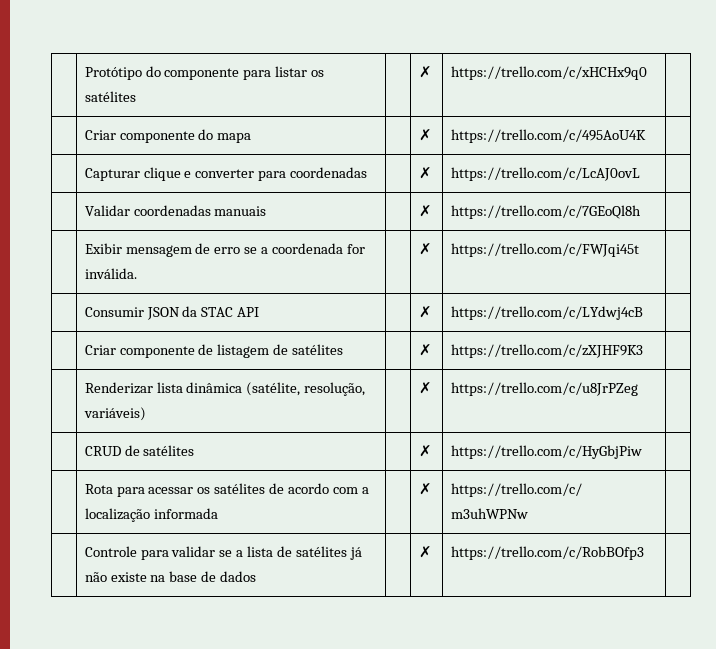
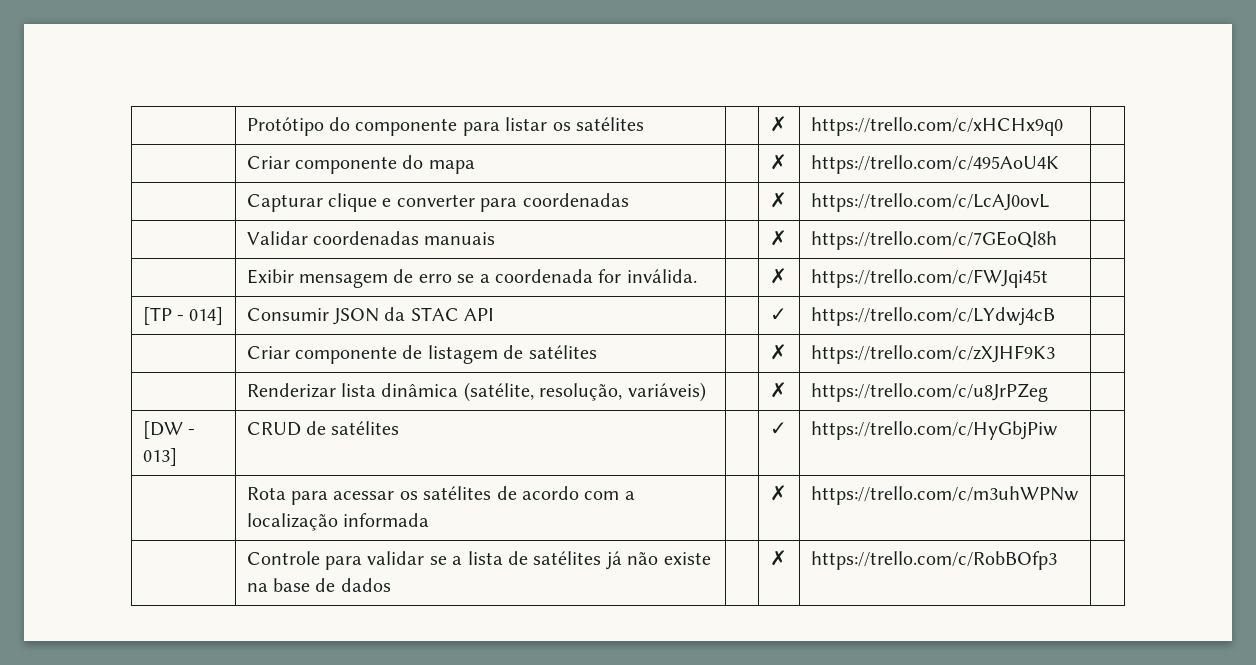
- | Consumir JSON da STAC API | | ✗ | https://trello.com/c/LYdwj4cB |
+ [TP - 014] | Consumir JSON da STAC API | | ✓ | https://trello.com/c/LYdwj4cB |
- | CRUD de satélites | | ✗ | https://trello.com/c/HyGbjPiw |
+ [DW - 013] | CRUD de satélites | | ✓ | https://trello.com/c/HyGbjPiw |

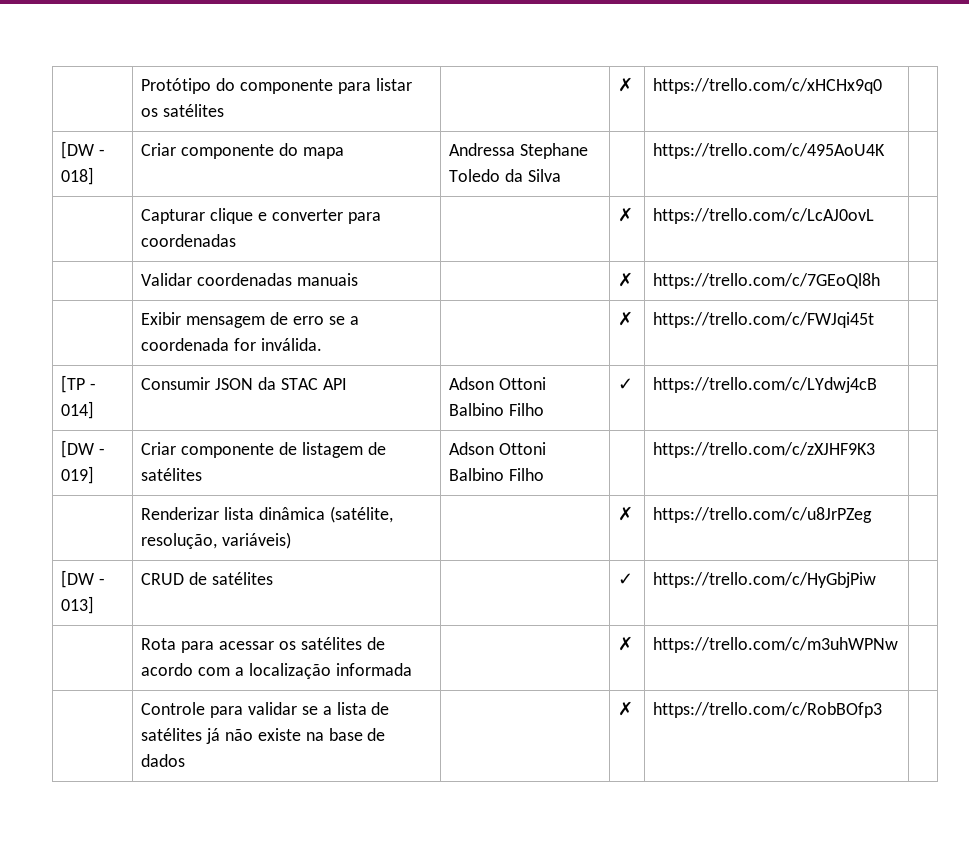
- | Criar componente do mapa | | ✗ | https://trello.com/c/495AoU4K |
+ [DW - 018] | Criar componente do mapa | Andressa Stephane Toledo da Silva | | https://trello.com/c/495AoU4K |
- [TP - 014] | Consumir JSON da STAC API | | ✓ | https://trello.com/c/LYdwj4cB |
+ [TP - 014] | Consumir JSON da STAC API | Adson Ottoni Balbino Filho | ✓ | https://trello.com/c/LYdwj4cB |
- | Criar componente de listagem de satélites | | ✗ | https://trello.com/c/zXJHF9K3 |
+ [DW - 019] | Criar componente de listagem de satélites | Adson Ottoni Balbino Filho | | https://trello.com/c/zXJHF9K3 |

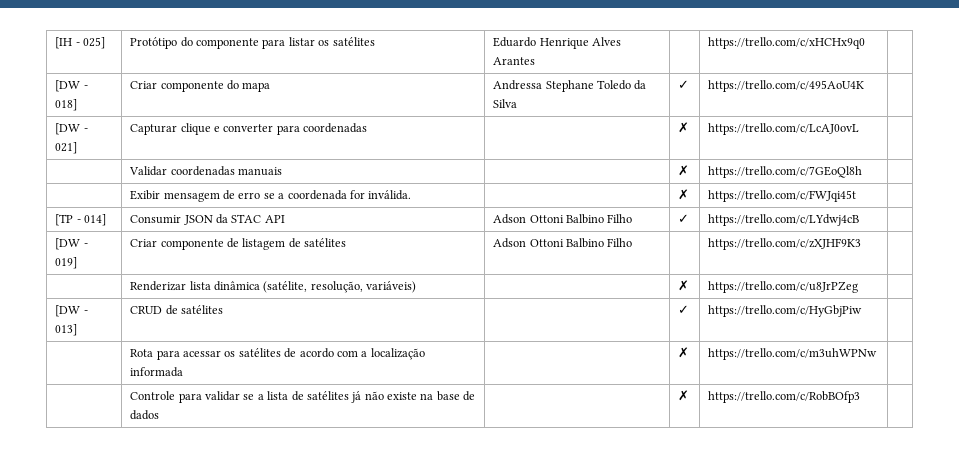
- | Protótipo do componente para listar os satélites | | ✗ | https://trello.com/c/xHCHx9q0 |
+ [IH - 025] | Protótipo do componente para listar os satélites | Eduardo Henrique Alves Arantes | | https://trello.com/c/xHCHx9q0 |
- [DW - 018] | Criar componente do mapa | Andressa Stephane Toledo da Silva | | https://trello.com/c/495AoU4K |
+ [DW - 018] | Criar componente do mapa | Andressa Stephane Toledo da Silva | ✓ | https://trello.com/c/495AoU4K |
- | Capturar clique e converter para coordenadas | | ✗ | https://trello.com/c/LcAJ0ovL |
+ [DW - 021] | Capturar clique e converter para coordenadas | | ✗ | https://trello.com/c/LcAJ0ovL |

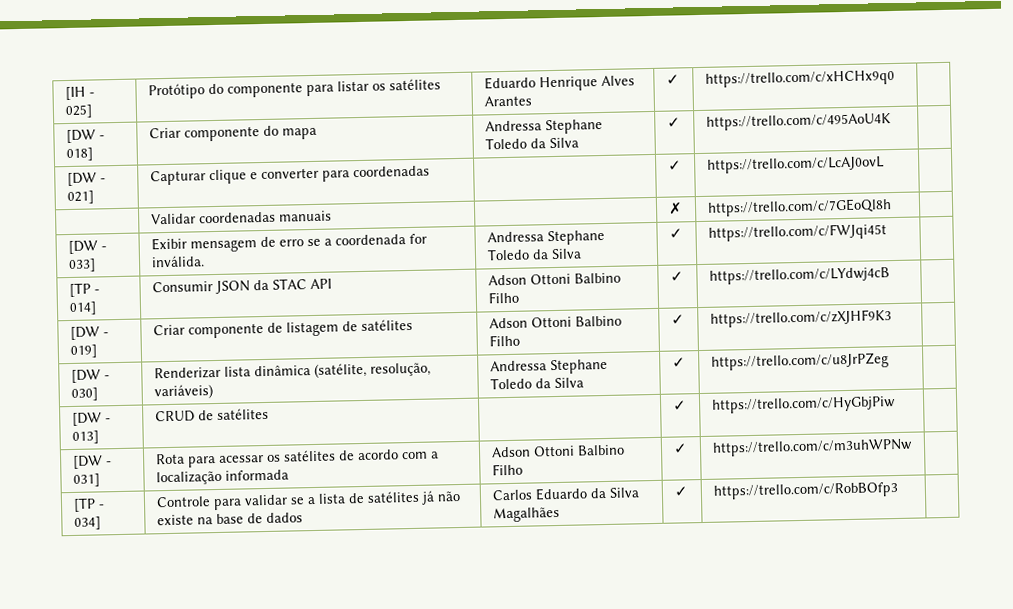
- [IH - 025] | Protótipo do componente para listar os satélites | Eduardo Henrique Alves Arantes | | https://trello.com/c/xHCHx9q0 |
+ [IH - 025] | Protótipo do componente para listar os satélites | Eduardo Henrique Alves Arantes | ✓ | https://trello.com/c/xHCHx9q0 |
- [DW - 021] | Capturar clique e converter para coordenadas | | ✗ | https://trello.com/c/LcAJ0ovL |
+ [DW - 021] | Capturar clique e converter para coordenadas | | ✓ | https://trello.com/c/LcAJ0ovL |
- | Exibir mensagem de erro se a coordenada for inválida. | | ✗ | https://trello.com/c/FWJqi45t |
+ [DW - 033] | Exibir mensagem de erro se a coordenada for inválida. | Andressa Stephane Toledo da Silva | ✓ | https://trello.com/c/FWJqi45t |
- [DW - 019] | Criar componente de listagem de satélites | Adson Ottoni Balbino Filho | | https://trello.com/c/zXJHF9K3 |
+ [DW - 019] | Criar componente de listagem de satélites | Adson Ottoni Balbino Filho | ✓ | https://trello.com/c/zXJHF9K3 |
- | Renderizar lista dinâmica (satélite, resolução, variáveis) | | ✗ | https://trello.com/c/u8JrPZeg |
+ [DW - 030] | Renderizar lista dinâmica (satélite, resolução, variáveis) | Andressa Stephane Toledo da Silva | ✓ | https://trello.com/c/u8JrPZeg |
- | Rota para acessar os satélites de acordo com a localização informada | | ✗ | https://trello.com/c/m3uhWPNw |
- | Controle para validar se a lista de satélites já não existe na base de dados | | ✗ | https://trello.com/c/RobBOfp3 |
+ [DW - 031] | Rota para acessar os satélites de acordo com a localização informada | Adson Ottoni Balbino Filho | ✓ | https://trello.com/c/m3uhWPNw |
+ [TP - 034] | Controle para validar se a lista de satélites já não existe na base de dados | Carlos Eduardo da Silva Magalhães | ✓ | https://trello.com/c/RobBOfp3 |

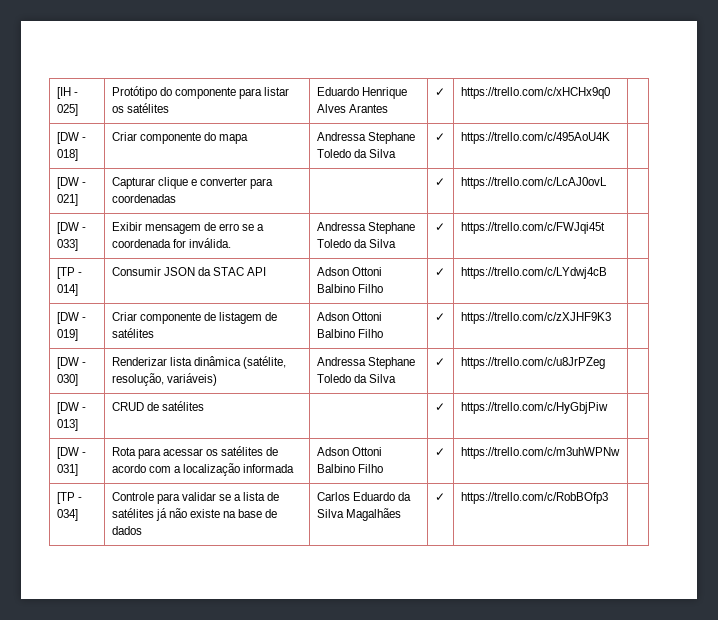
- | Validar coordenadas manuais | | ✗ | https://trello.com/c/7GEoQl8h |

